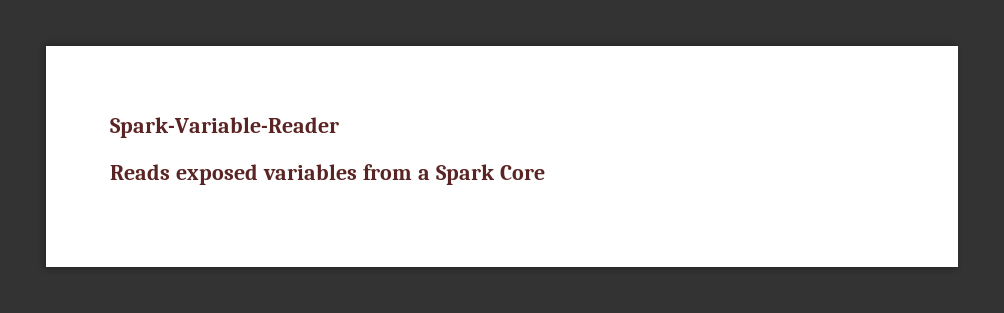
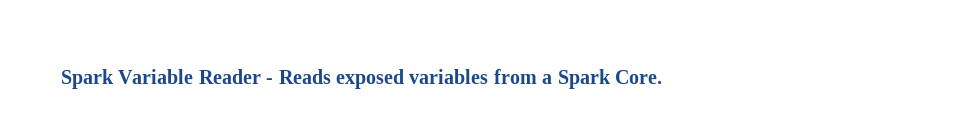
- Spark-Variable-Reader
- Reads exposed variables from a Spark Core
+ Spark Variable Reader - Reads exposed variables from a Spark Core.

